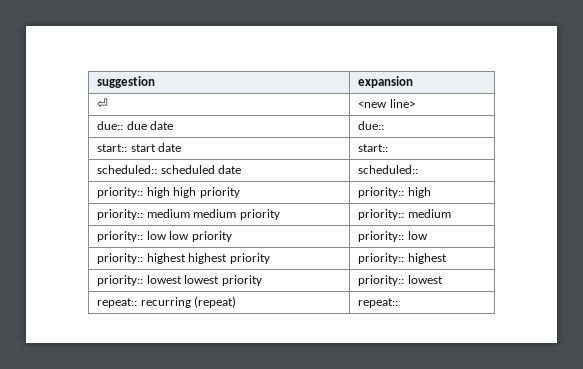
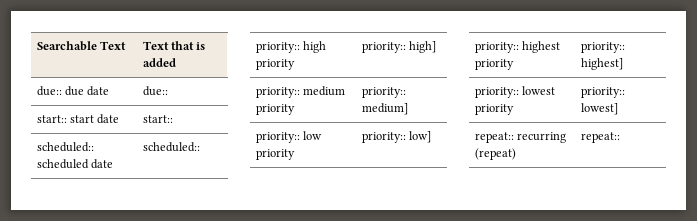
- suggestion | expansion
- ⏎ | <new line>
+ Searchable Text | Text that is added
- priority:: high high priority | priority:: high
- priority:: medium medium priority | priority:: medium
- priority:: low low priority | priority:: low
- priority:: highest highest priority | priority:: highest
- priority:: lowest lowest priority | priority:: lowest
+ priority:: high priority | priority:: high]
+ priority:: medium priority | priority:: medium]
+ priority:: low priority | priority:: low]
+ priority:: highest priority | priority:: highest]
+ priority:: lowest priority | priority:: lowest]

